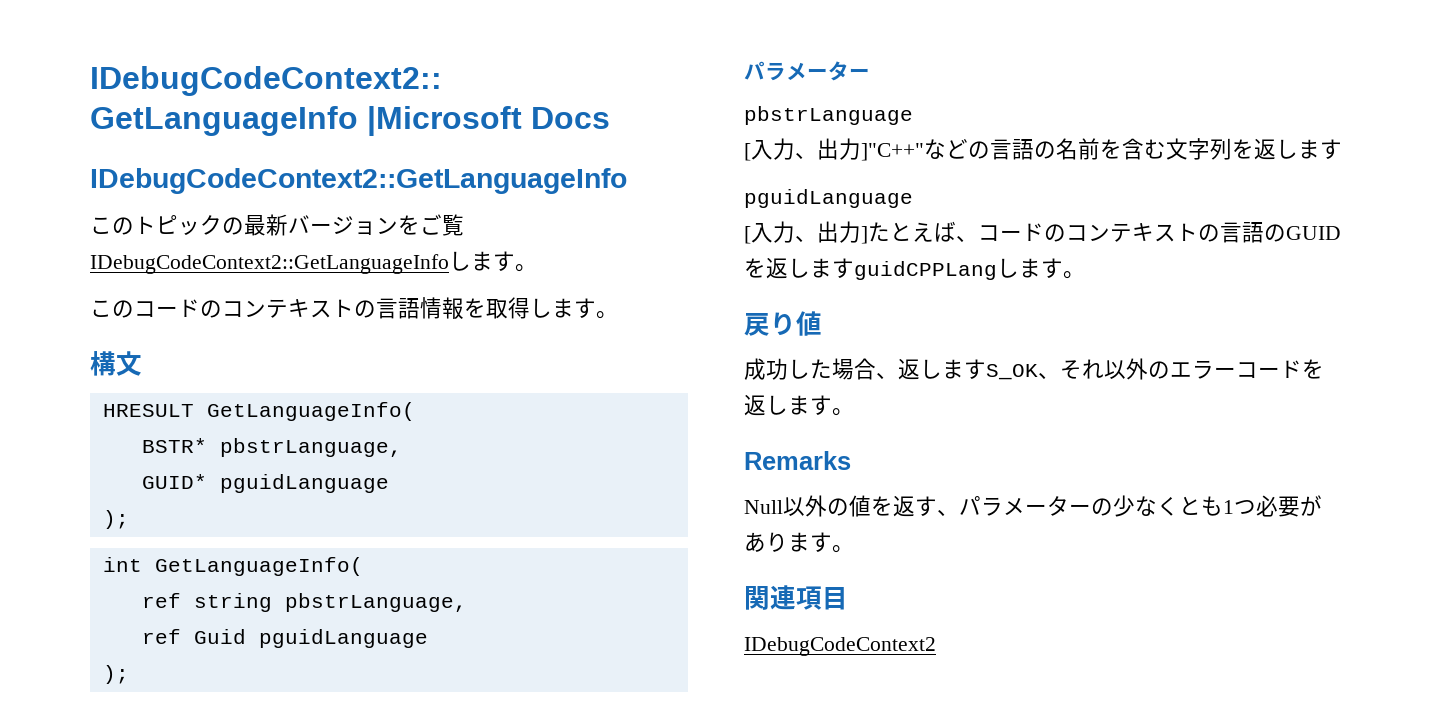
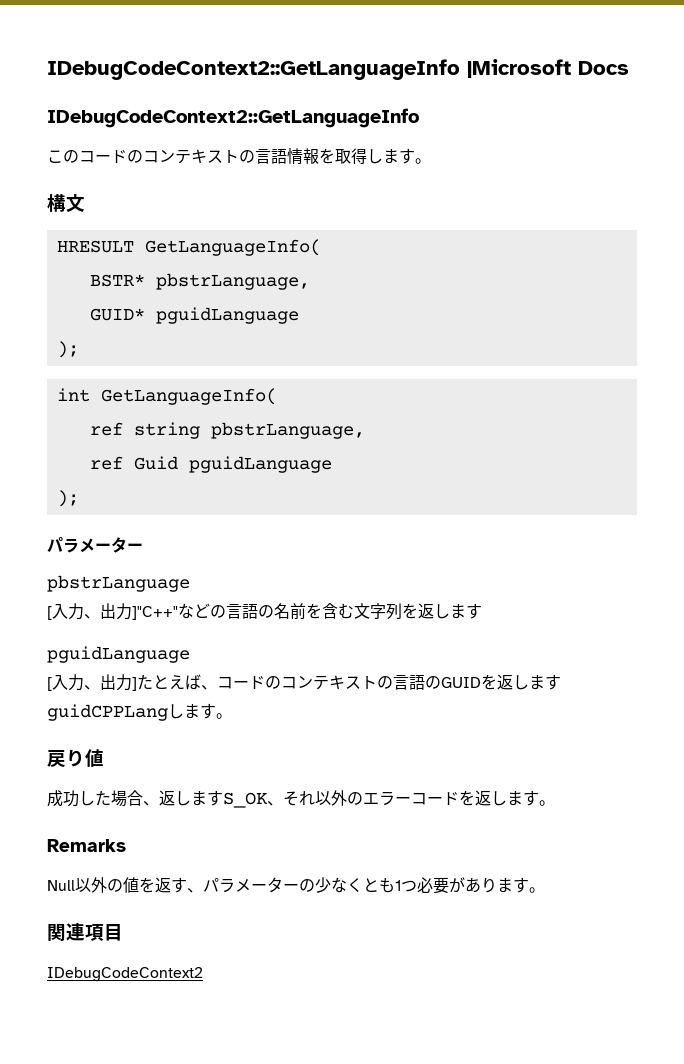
- このトピックの最新バージョンをご覧IDebugCodeContext2::GetLanguageInfoします。

